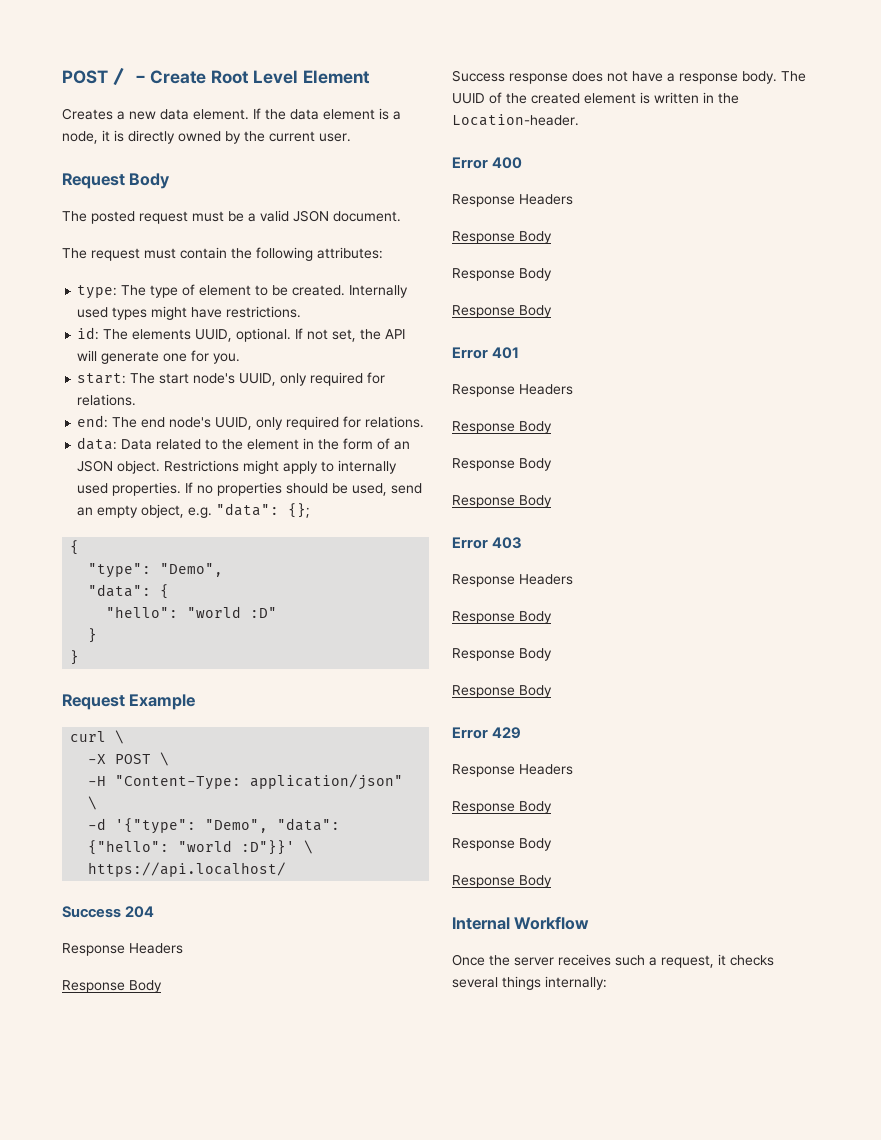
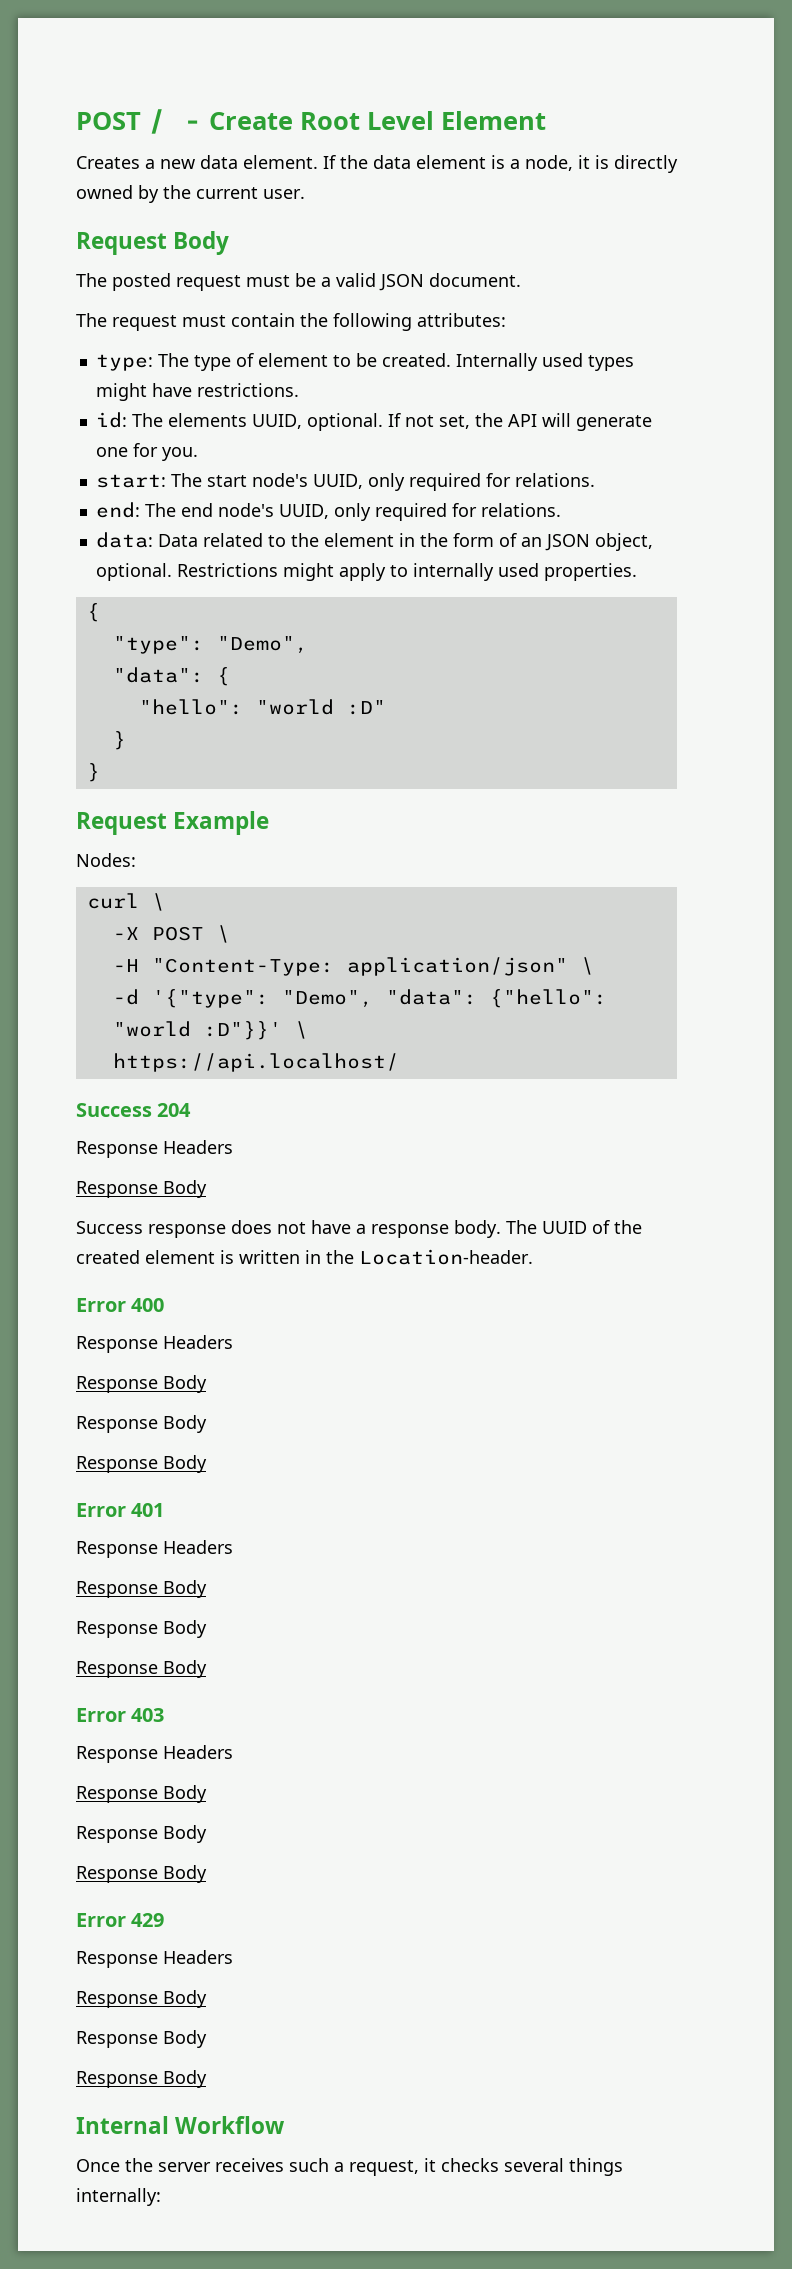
- data: Data related to the element in the form of an JSON object.
+ data: Data related to the element in the form of an JSON object, optional.
- If no properties should be used, send an empty object, e.g. "data": {};
+ Nodes:

